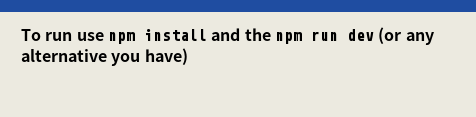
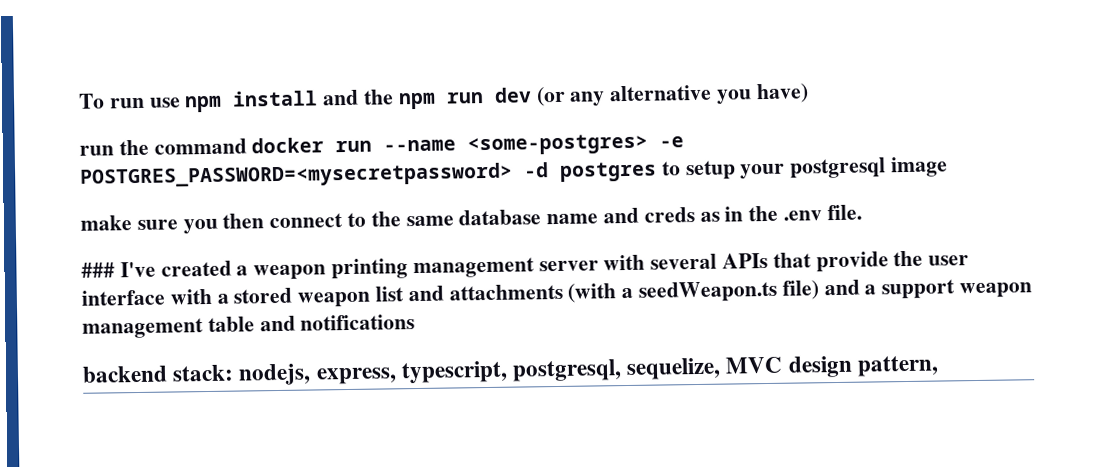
+ run the command docker run --name <some-postgres> -e POSTGRES_PASSWORD=<mysecretpassword> -d postgres to setup your postgresql image
+ make sure you then connect to the same database name and creds as in the .env file.
+ ### I've created a weapon printing management server with several APIs that provide the user interface with a stored weapon list and attachments (with a seedWeapon.ts file) and a support weapon management table and notifications
+ backend stack: nodejs, express, typescript, postgresql, sequelize, MVC design pattern,

